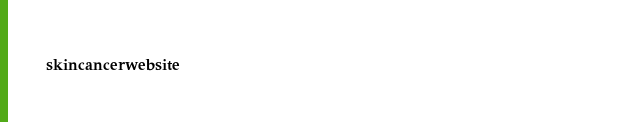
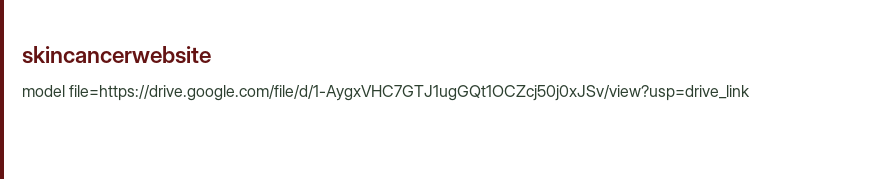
+ model file=https://drive.google.com/file/d/1-AygxVHC7GTJ1ugGQt1OCZcj50j0xJSv/view?usp=drive_link

